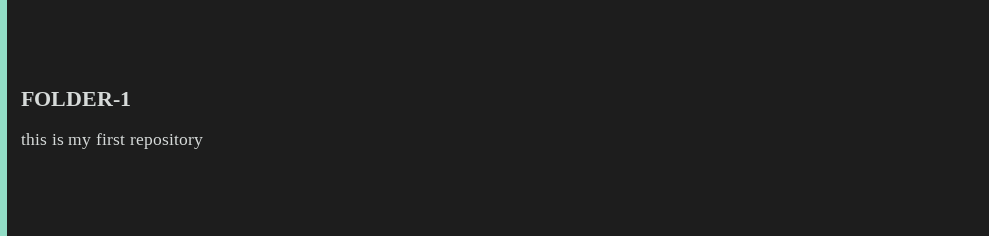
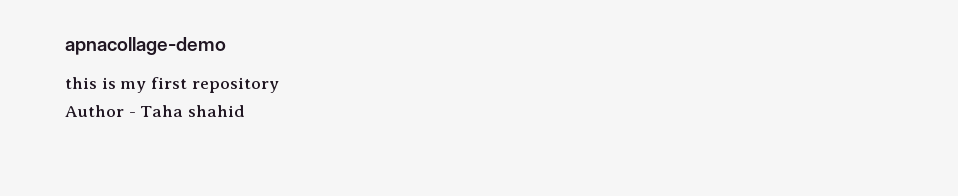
- FOLDER-1
+ apnacollage-demo
+ Author - Taha shahid

